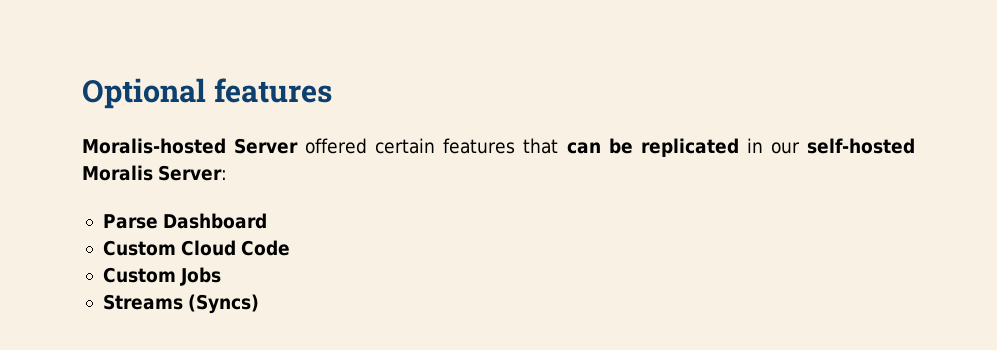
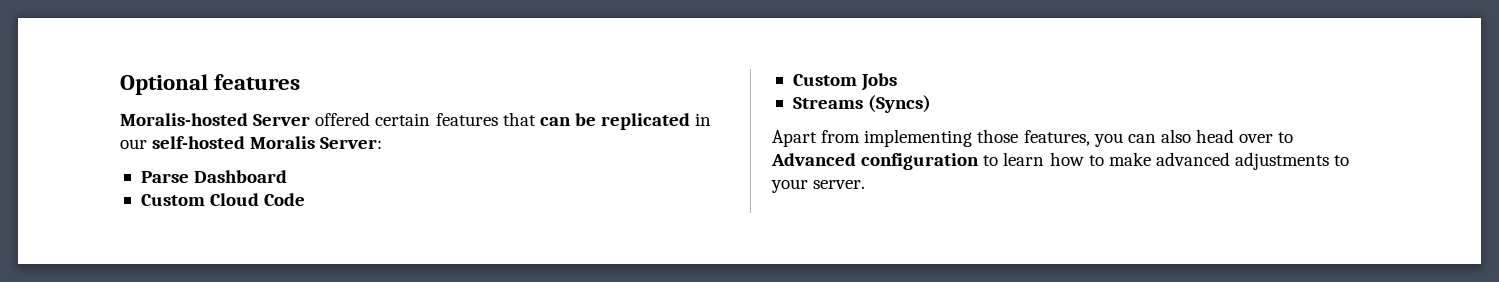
+ Apart from implementing those features, you can also head over to Advanced configuration to learn how to make advanced adjustments to your server.

